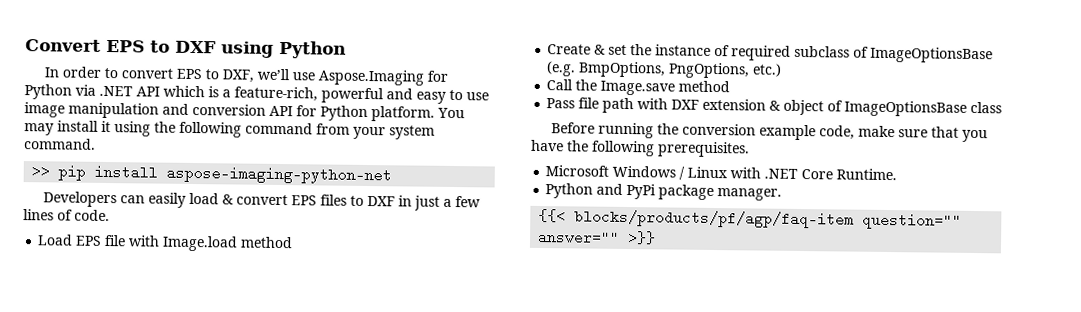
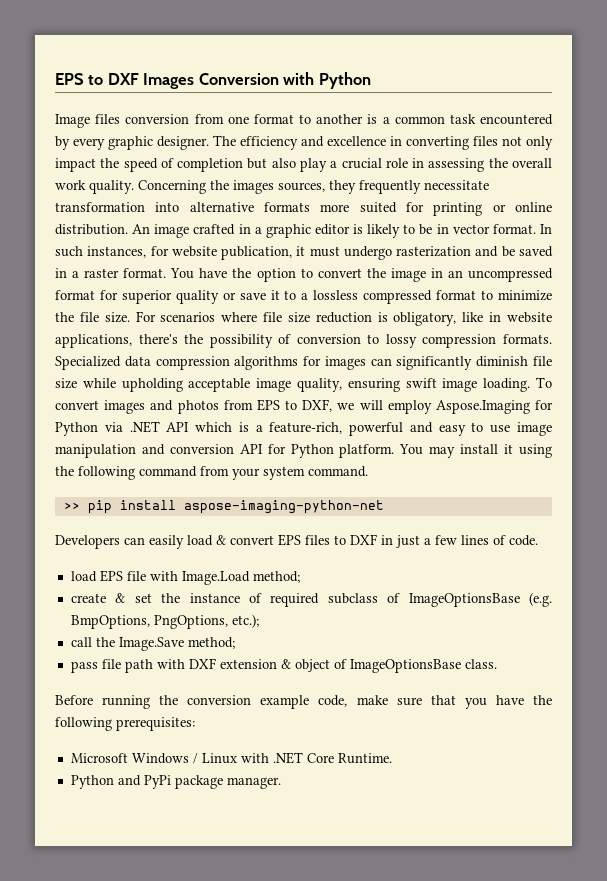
- Convert EPS to DXF using Python
- In order to convert EPS to DXF, we’ll use Aspose.Imaging for Python via .NET API which is a feature-rich, powerful and easy to use image manipulation and conversion API for Python platform.
+ EPS to DXF Images Conversion with Python
+ Image files conversion from one format to another is a common task encountered by every graphic designer. The efficiency and excellence in converting files not only impact the speed of completion but also play a crucial role in assessing the overall work quality. Concerning the images sources, they frequently necessitate transformation into alternative formats more suited for printing or online distribution. An image crafted in a graphic editor is likely to be in vector format. In such instances, for website publication, it must undergo rasterization and be saved in a raster format. You have the option to convert the image in an uncompressed format for superior quality or save it to a lossless compressed format to minimize the file size. For scenarios where file size reduction is obligatory, like in website applications, there's the possibility of conversion to lossy compression formats. Specialized data compression algorithms for images can significantly diminish file size while upholding acceptable image quality, ensuring swift image loading. To convert images and photos from EPS to DXF, we will employ Aspose.Imaging for Python via .NET API which is a feature-rich, powerful and easy to use image manipulation and conversion API for Python platform.
- Load EPS file with Image.load method
- Create & set the instance of required subclass of ImageOptionsBase (e.g. BmpOptions, PngOptions, etc.)
- Call the Image.save method
- Pass file path with DXF extension & object of ImageOptionsBase class
+ load EPS file with Image.Load method;
+ create & set the instance of required subclass of ImageOptionsBase (e.g. BmpOptions, PngOptions, etc.);
+ call the Image.Save method;
+ pass file path with DXF extension & object of ImageOptionsBase class.
- Before running the conversion example code, make sure that you have the following prerequisites.
+ Before running the conversion example code, make sure that you have the following prerequisites:
- {{< blocks/products/pf/agp/faq-item question="" answer="" >}}

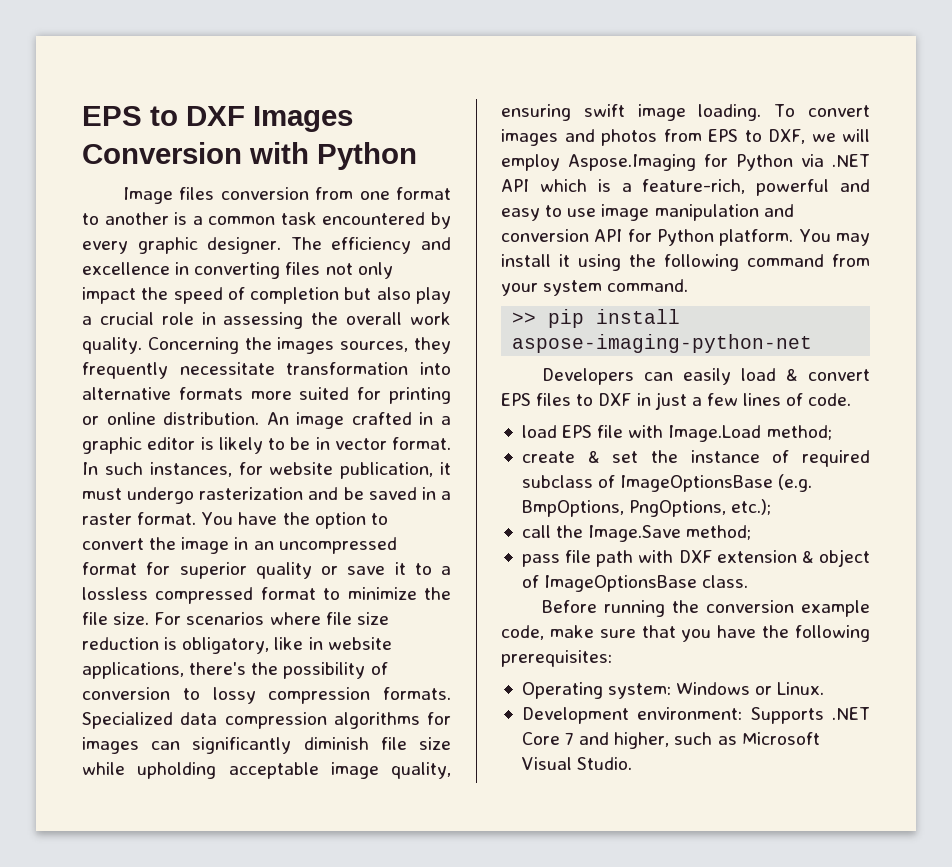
- Microsoft Windows / Linux with .NET Core Runtime.
- Python and PyPi package manager.
+ Operating system: Windows or Linux.
+ Development environment: Supports .NET Core 7 and higher, such as Microsoft Visual Studio.

